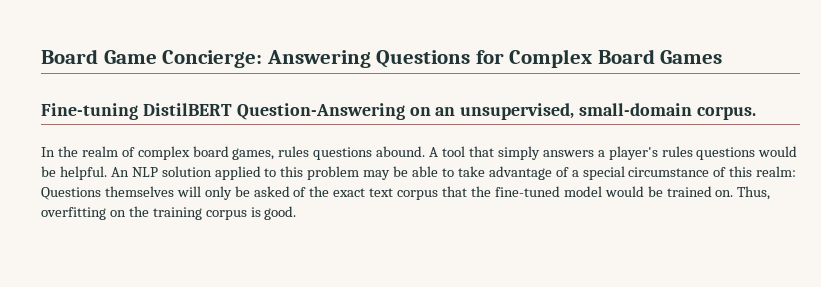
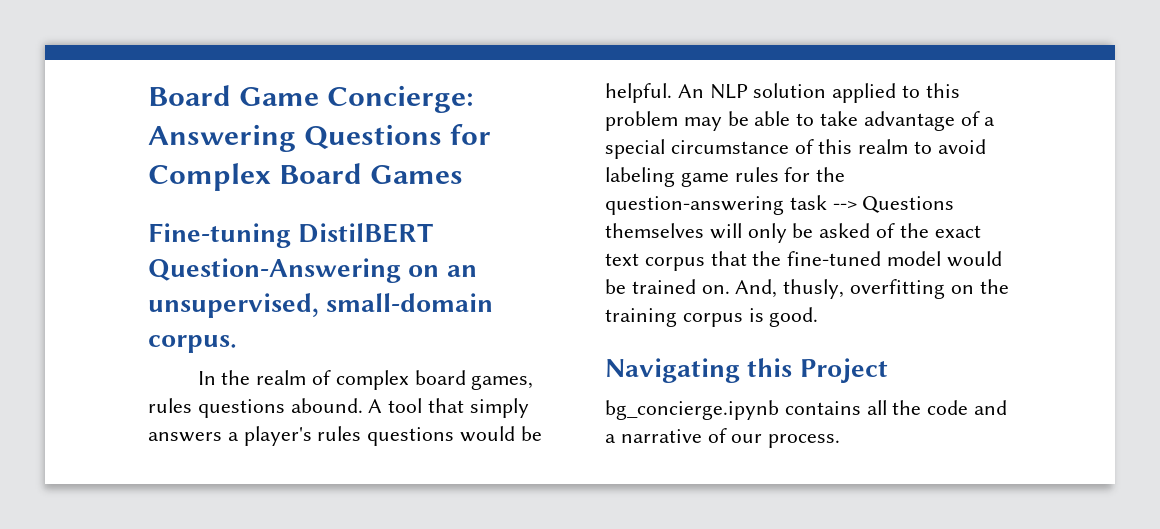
- An NLP solution applied to this problem may be able to take advantage of a special circumstance of this realm: Questions themselves will only be asked of the exact text corpus that the fine-tuned model would be trained on.
+ An NLP solution applied to this problem may be able to take advantage of a special circumstance of this realm to avoid labeling game rules for the question-answering task --> Questions themselves will only be asked of the exact text corpus that the fine-tuned model would be trained on.
- Thus, overfitting on the training corpus is good.
+ And, thusly, overfitting on the training corpus is good.
+ Navigating this Project
+ bg_concierge.ipynb contains all the code and a narrative of our process.

